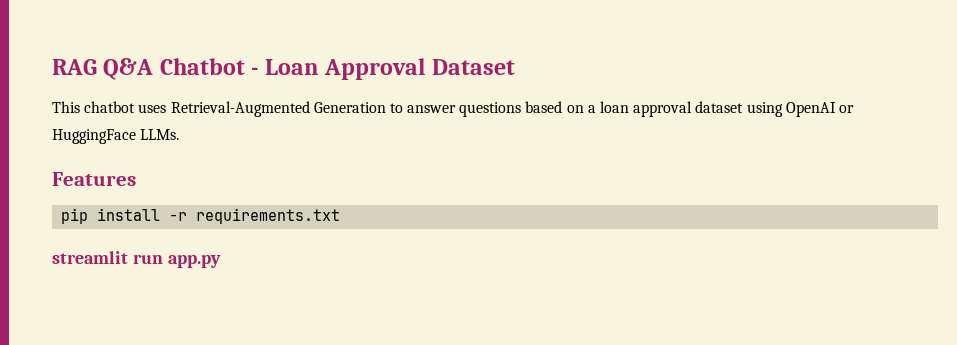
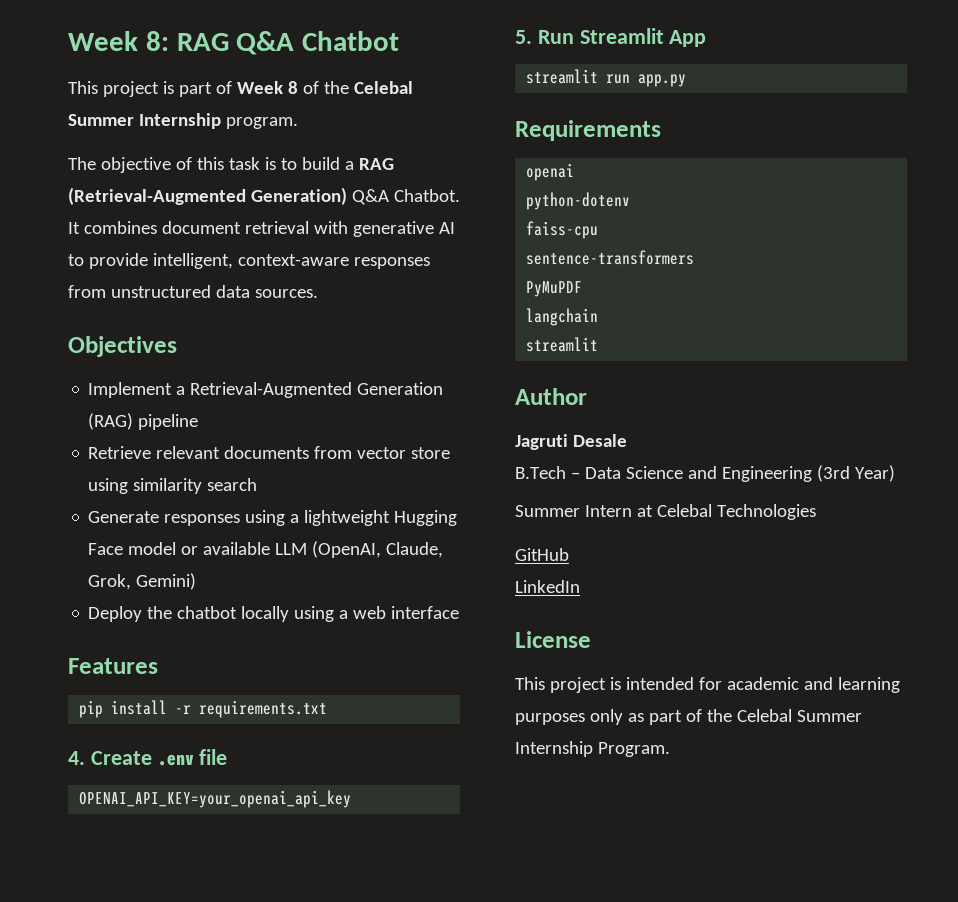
- RAG Q&A Chatbot - Loan Approval Dataset
- This chatbot uses Retrieval-Augmented Generation to answer questions based on a loan approval dataset using OpenAI or HuggingFace LLMs.
+ Week 8: RAG Q&A Chatbot
+ This project is part of Week 8 of the Celebal Summer Internship program.
+ The objective of this task is to build a RAG (Retrieval-Augmented Generation) Q&A Chatbot. It combines document retrieval with generative AI to provide intelligent, context-aware responses from unstructured data sources.
+ Objectives
+ Implement a Retrieval-Augmented Generation (RAG) pipeline
+ Retrieve relevant documents from vector store using similarity search
+ Generate responses using a lightweight Hugging Face model or available LLM (OpenAI, Claude, Grok, Gemini)
+ Deploy the chatbot locally using a web interface
+ 4. Create .env file
+ OPENAI_API_KEY=your_openai_api_key
+ 5. Run Streamlit App
  streamlit run app.py
+ Requirements
+ openai
+ python-dotenv
+ faiss-cpu
+ sentence-transformers
+ PyMuPDF
+ langchain
+ streamlit
+ Author
+ Jagruti Desale
+ B.Tech – Data Science and Engineering (3rd Year)
+ Summer Intern at Celebal Technologies
+ GitHub
+ LinkedIn
+ License
+ This project is intended for academic and learning purposes only as part of the Celebal Summer Internship Program.

